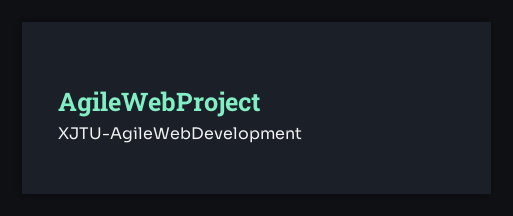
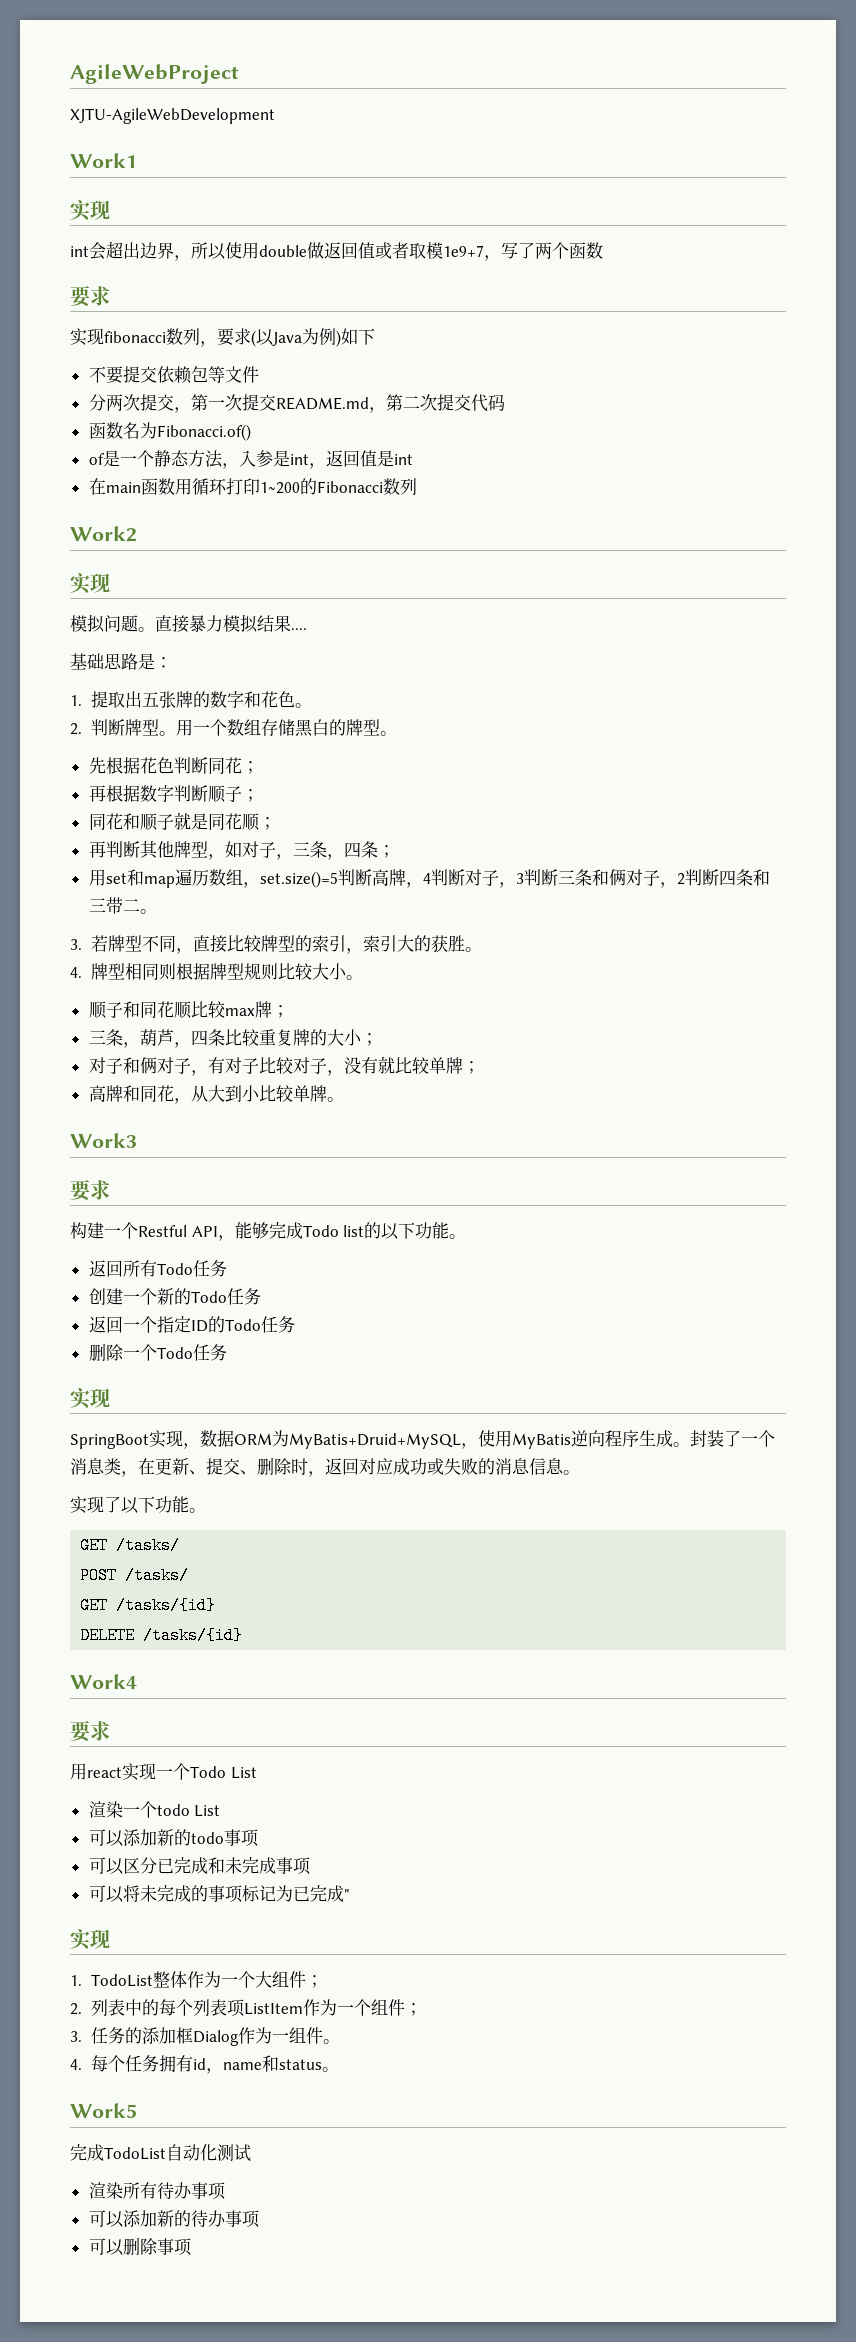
+ Work1
+ 实现
+ int会超出边界，所以使用double做返回值或者取模1e9+7，写了两个函数
+ 要求
+ 实现fibonacci数列，要求(以Java为例)如下
+ 不要提交依赖包等文件
+ 分两次提交，第一次提交README.md，第二次提交代码
+ 函数名为Fibonacci.of()
+ of是一个静态方法，入参是int，返回值是int
+ 在main函数用循环打印1~200的Fibonacci数列
+ Work2
+ 实现
+ 模拟问题。直接暴力模拟结果....
+ 基础思路是：
+ 1.提取出五张牌的数字和花色。
+ 2.判断牌型。用一个数组存储黑白的牌型。
+ 先根据花色判断同花；
+ 再根据数字判断顺子；
+ 同花和顺子就是同花顺；
+ 再判断其他牌型，如对子，三条，四条；
+ 用set和map遍历数组，set.size()=5判断高牌，4判断对子，3判断三条和俩对子，2判断四条和三带二。
+ 3.若牌型不同，直接比较牌型的索引，索引大的获胜。
+ 4.牌型相同则根据牌型规则比较大小。
+ 顺子和同花顺比较max牌；
+ 三条，葫芦，四条比较重复牌的大小；
+ 对子和俩对子，有对子比较对子，没有就比较单牌；
+ 高牌和同花，从大到小比较单牌。
+ Work3
+ 要求
+ 构建一个Restful API，能够完成Todo list的以下功能。
+ 返回所有Todo任务
+ 创建一个新的Todo任务
+ 返回一个指定ID的Todo任务
+ 删除一个Todo任务
+ 实现
+ SpringBoot实现，数据ORM为MyBatis+Druid+MySQL，使用MyBatis逆向程序生成。封装了一个消息类，在更新、提交、删除时，返回对应成功或失败的消息信息。
+ 实现了以下功能。
+ GET /tasks/
+ POST /tasks/
+ GET /tasks/{id}
+ DELETE /tasks/{id}
+ Work4
+ 要求
+ 用react实现一个Todo List
+ 渲染一个todo List
+ 可以添加新的todo事项
+ 可以区分已完成和未完成事项
+ 可以将未完成的事项标记为已完成"
+ 实现
+ 1. TodoList整体作为一个大组件；
+ 2.列表中的每个列表项ListItem作为一个组件；
+ 3.任务的添加框Dialog作为一组件。
+ 4.每个任务拥有id，name和status。
+ Work5
+ 完成TodoList自动化测试
+ 渲染所有待办事项
+ 可以添加新的待办事项
+ 可以删除事项

